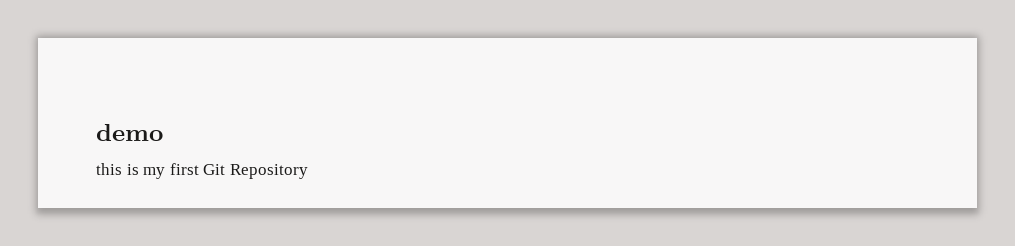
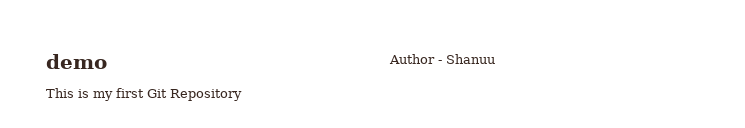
- this is my first Git Repository
+ This is my first Git Repository
+ Author - Shanuu

